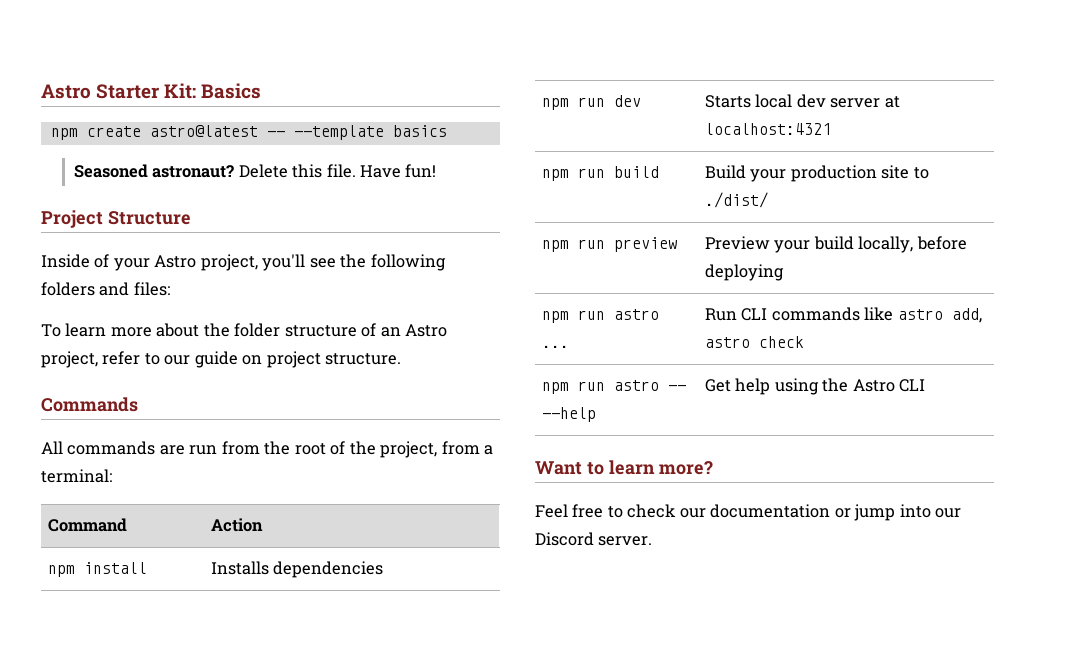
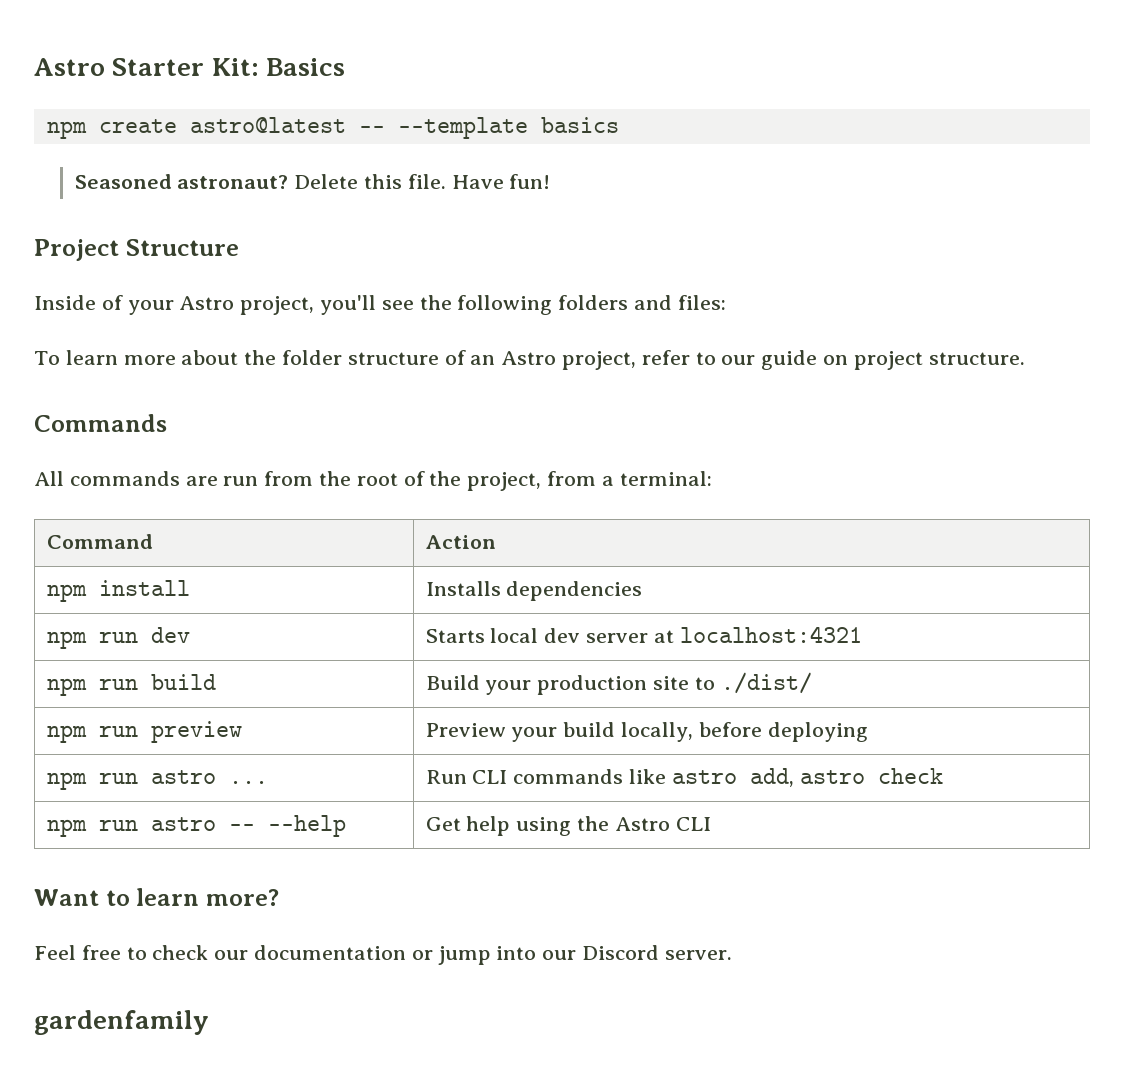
+ gardenfamily

